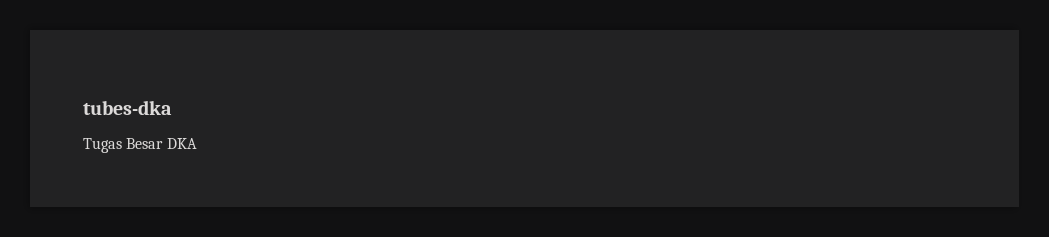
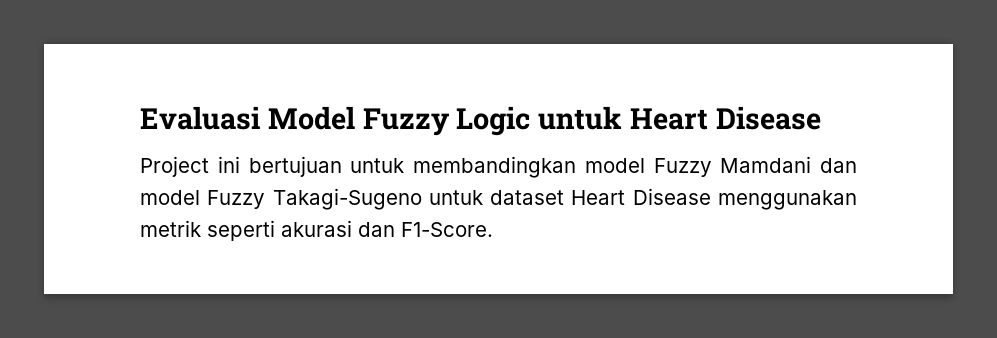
- tubes-dka
- Tugas Besar DKA
+ Evaluasi Model Fuzzy Logic untuk Heart Disease
+ Project ini bertujuan untuk membandingkan model Fuzzy Mamdani dan model Fuzzy Takagi-Sugeno untuk dataset Heart Disease menggunakan metrik seperti akurasi dan F1-Score.

